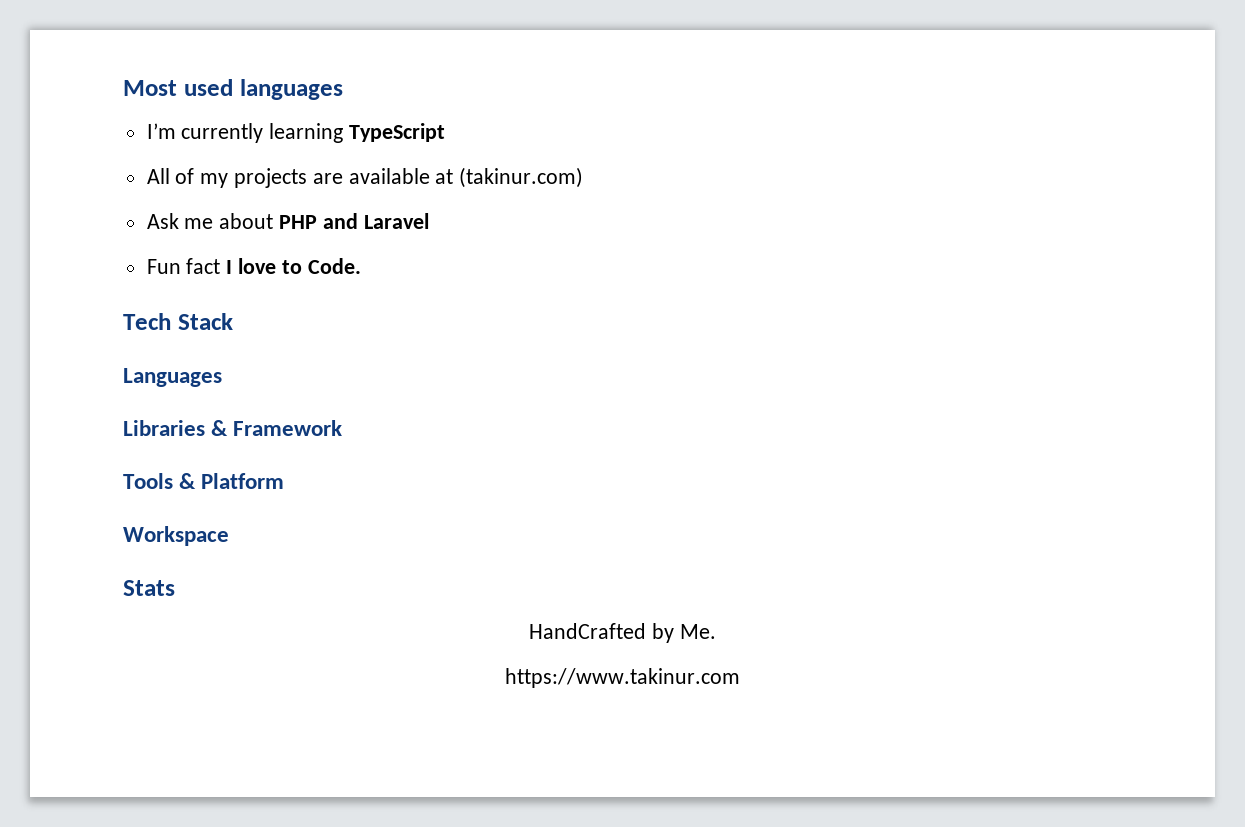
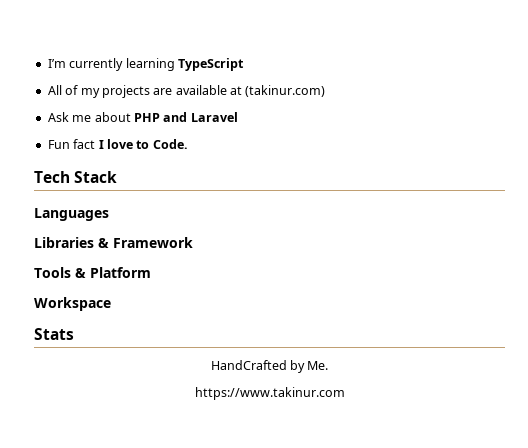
- Most used languages

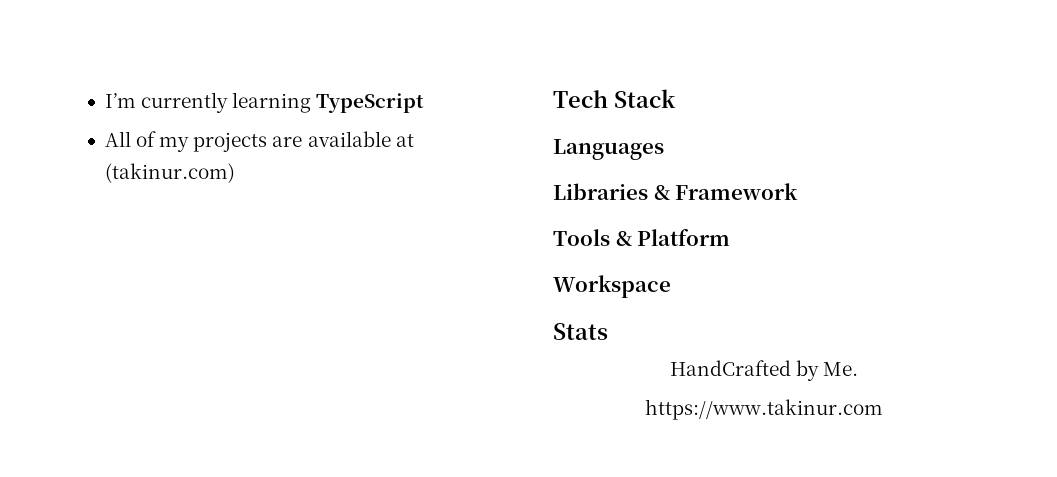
- Ask me about PHP and Laravel
- Fun fact I love to Code.

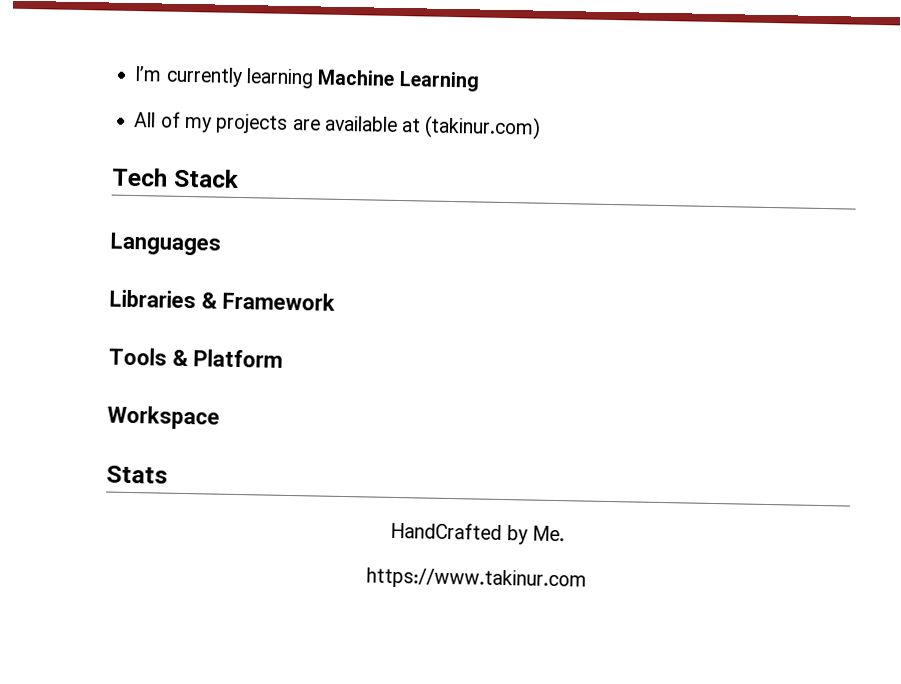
- I’m currently learning TypeScript
+ I’m currently learning Machine Learning

